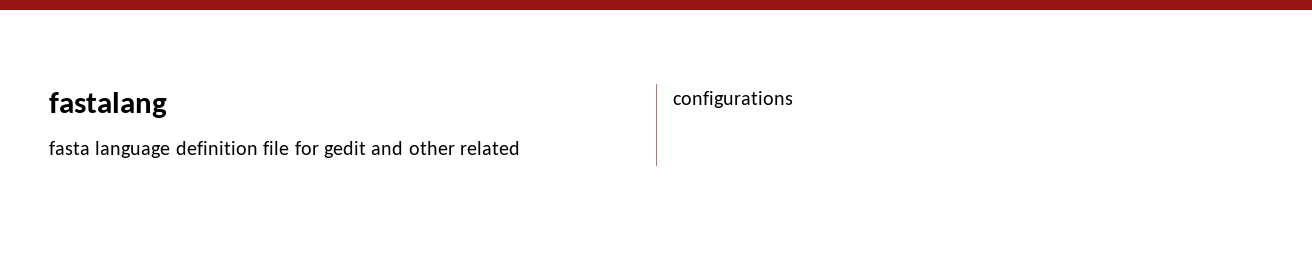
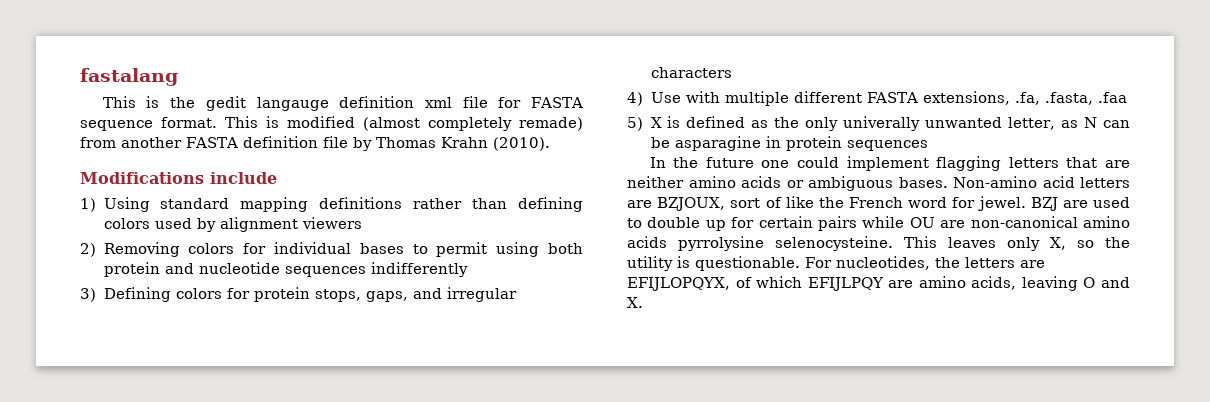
- fasta language definition file for gedit and other related configurations
+ This is the gedit langauge definition xml file for FASTA sequence format. This is modified (almost completely remade) from another FASTA definition file by Thomas Krahn (2010).
+ Modifications include
+ 1) Using standard mapping definitions rather than defining colors used by alignment viewers
+ 2) Removing colors for individual bases to permit using both protein and nucleotide sequences indifferently
+ 3) Defining colors for protein stops, gaps, and irregular characters
+ 4) Use with multiple different FASTA extensions, .fa, .fasta, .faa
+ 5) X is defined as the only univerally unwanted letter, as N can be asparagine in protein sequences
+ In the future one could implement flagging letters that are neither amino acids or ambiguous bases. Non-amino acid letters are BZJOUX, sort of like the French word for jewel. BZJ are used to double up for certain pairs while OU are non-canonical amino acids pyrrolysine selenocysteine. This leaves only X, so the utility is questionable. For nucleotides, the letters are EFIJLOPQYX, of which EFIJLPQY are amino acids, leaving O and X.

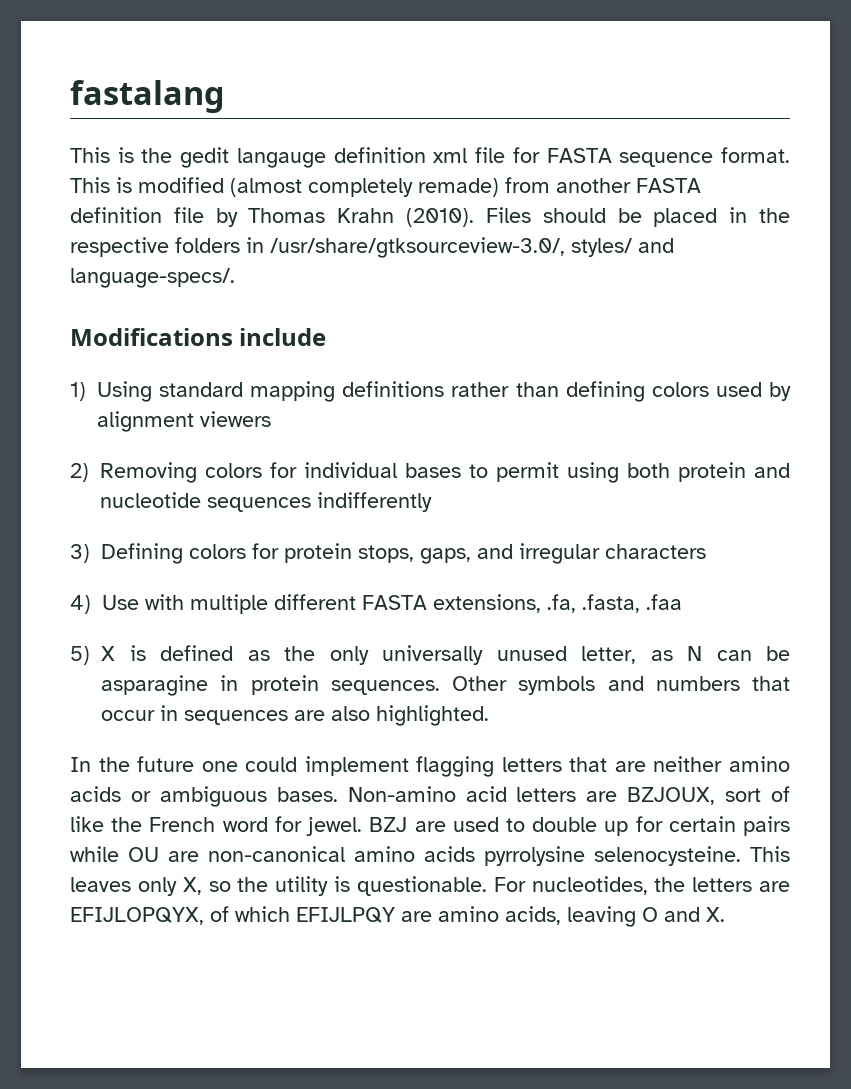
+ Files should be placed in the respective folders in /usr/share/gtksourceview-3.0/, styles/ and language-specs/.
- 5) X is defined as the only univerally unwanted letter, as N can be asparagine in protein sequences
+ 5) X is defined as the only universally unused letter, as N can be asparagine in protein sequences. Other symbols and numbers that occur in sequences are also highlighted.

